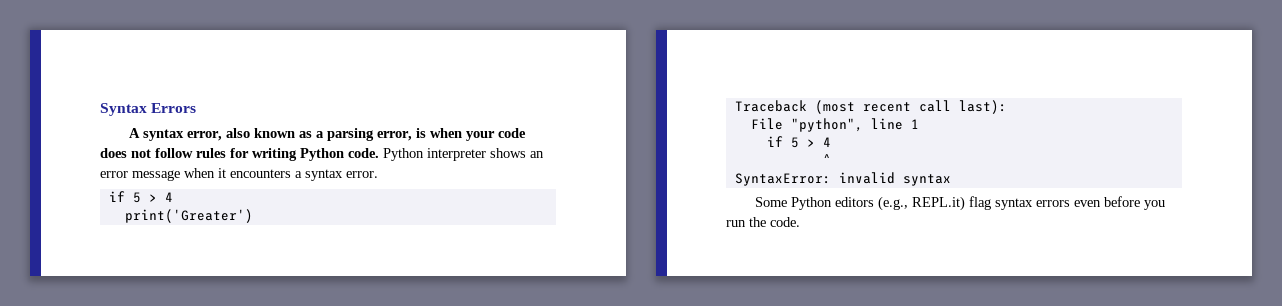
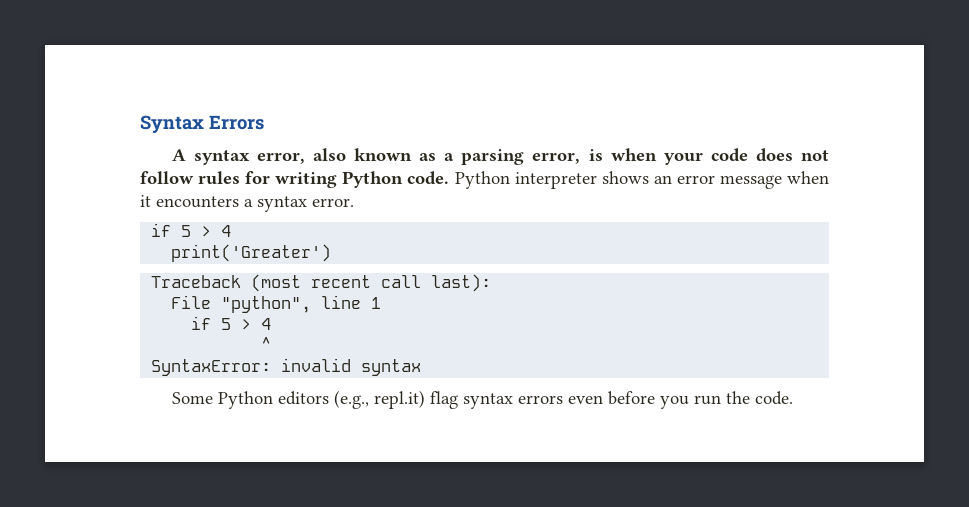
- Some Python editors (e.g., REPL.it) flag syntax errors even before you run the code.
+ Some Python editors (e.g., repl.it) flag syntax errors even before you run the code.

